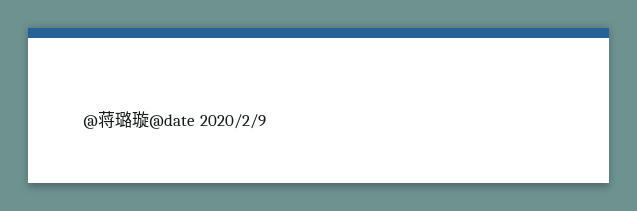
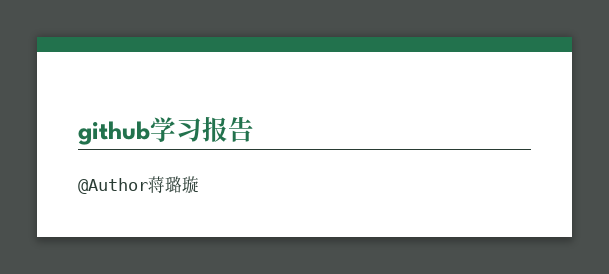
- @蒋璐璇@date 2020/2/9
+ github学习报告
+ @Author蒋璐璇

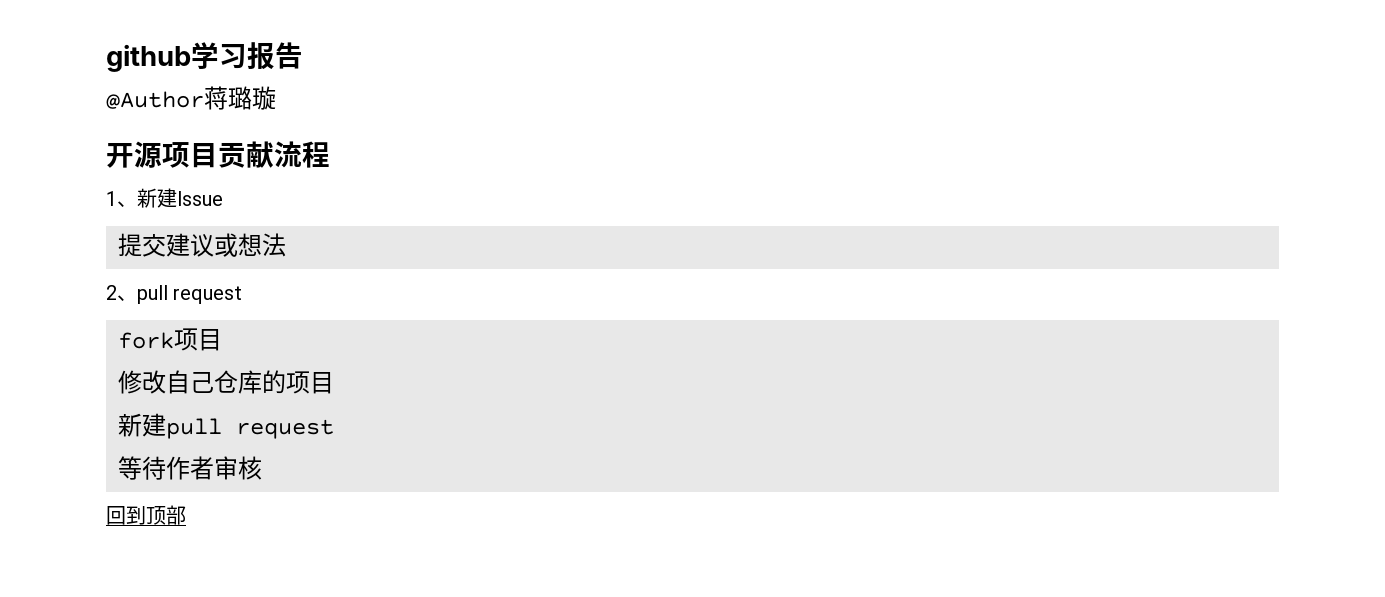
+ 开源项目贡献流程
+ 1、新建lssue
+ 提交建议或想法
+ 2、pull request
+ fork项目
+ 修改自己仓库的项目
+ 新建pull request
+ 等待作者审核
+ 回到顶部

